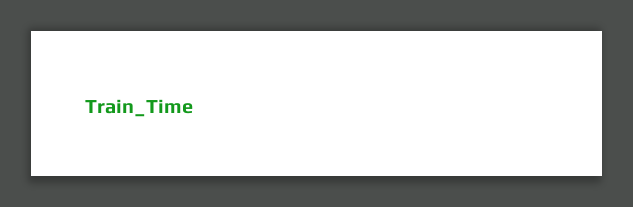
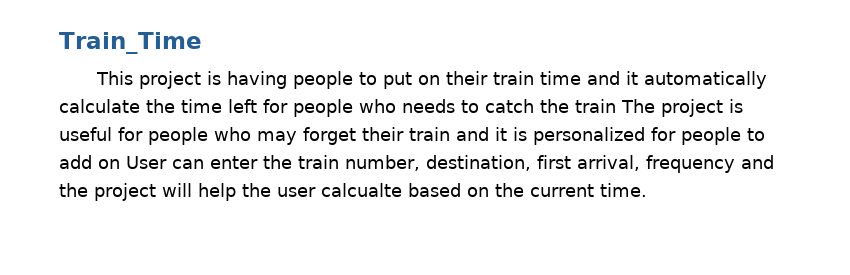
+ This project is having people to put on their train time and it automatically calculate the time left for people who needs to catch the train The project is useful for people who may forget their train and it is personalized for people to add on User can enter the train number, destination, first arrival, frequency and the project will help the user calcualte based on the current time.

